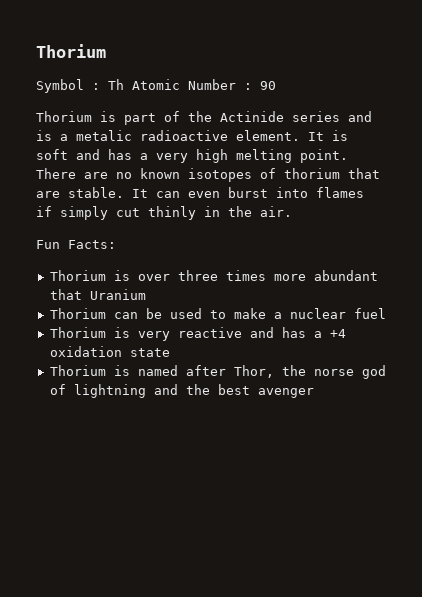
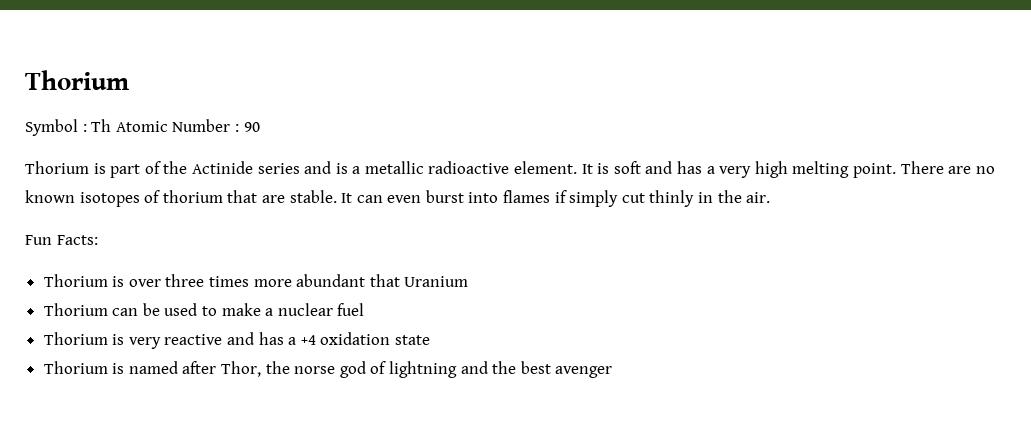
- Thorium is part of the Actinide series and is a metalic radioactive element.
+ Thorium is part of the Actinide series and is a metallic radioactive element.

